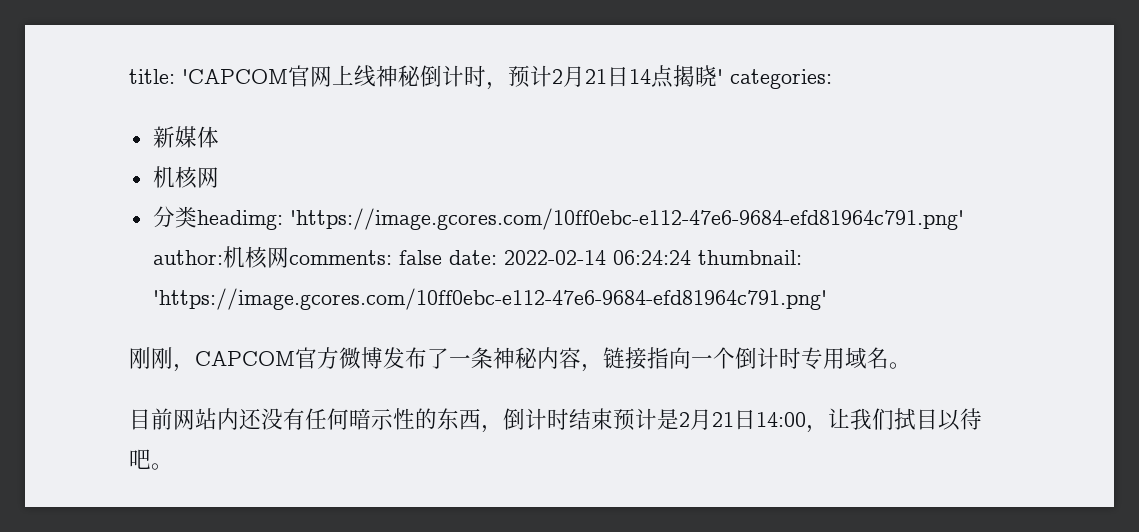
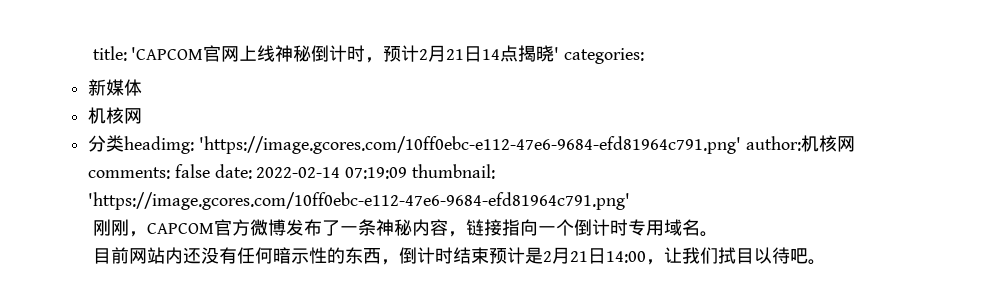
- 分类headimg: 'https://image.gcores.com/10ff0ebc-e112-47e6-9684-efd81964c791.png' author:机核网comments: false date: 2022-02-14 06:24:24 thumbnail: 'https://image.gcores.com/10ff0ebc-e112-47e6-9684-efd81964c791.png'
+ 分类headimg: 'https://image.gcores.com/10ff0ebc-e112-47e6-9684-efd81964c791.png' author:机核网comments: false date: 2022-02-14 07:19:09 thumbnail: 'https://image.gcores.com/10ff0ebc-e112-47e6-9684-efd81964c791.png'

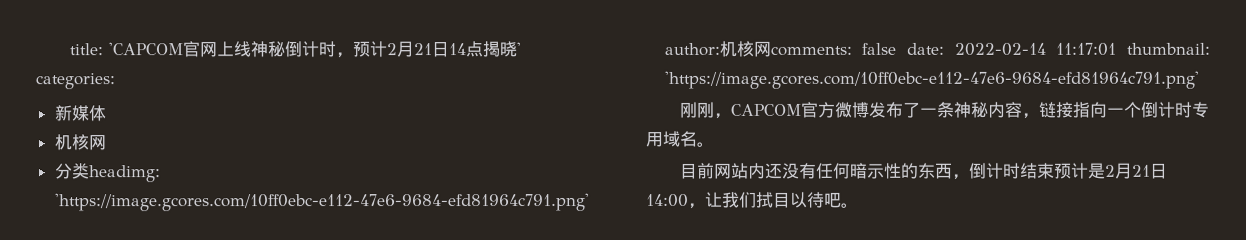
- 分类headimg: 'https://image.gcores.com/10ff0ebc-e112-47e6-9684-efd81964c791.png' author:机核网comments: false date: 2022-02-14 07:19:09 thumbnail: 'https://image.gcores.com/10ff0ebc-e112-47e6-9684-efd81964c791.png'
+ 分类headimg: 'https://image.gcores.com/10ff0ebc-e112-47e6-9684-efd81964c791.png' author:机核网comments: false date: 2022-02-14 11:17:01 thumbnail: 'https://image.gcores.com/10ff0ebc-e112-47e6-9684-efd81964c791.png'

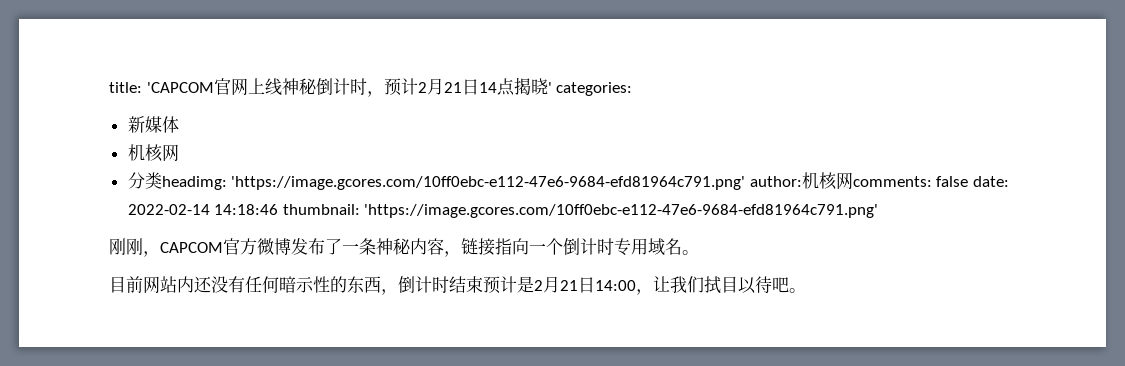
- 分类headimg: 'https://image.gcores.com/10ff0ebc-e112-47e6-9684-efd81964c791.png' author:机核网comments: false date: 2022-02-14 11:17:01 thumbnail: 'https://image.gcores.com/10ff0ebc-e112-47e6-9684-efd81964c791.png'
+ 分类headimg: 'https://image.gcores.com/10ff0ebc-e112-47e6-9684-efd81964c791.png' author:机核网comments: false date: 2022-02-14 14:18:46 thumbnail: 'https://image.gcores.com/10ff0ebc-e112-47e6-9684-efd81964c791.png'

